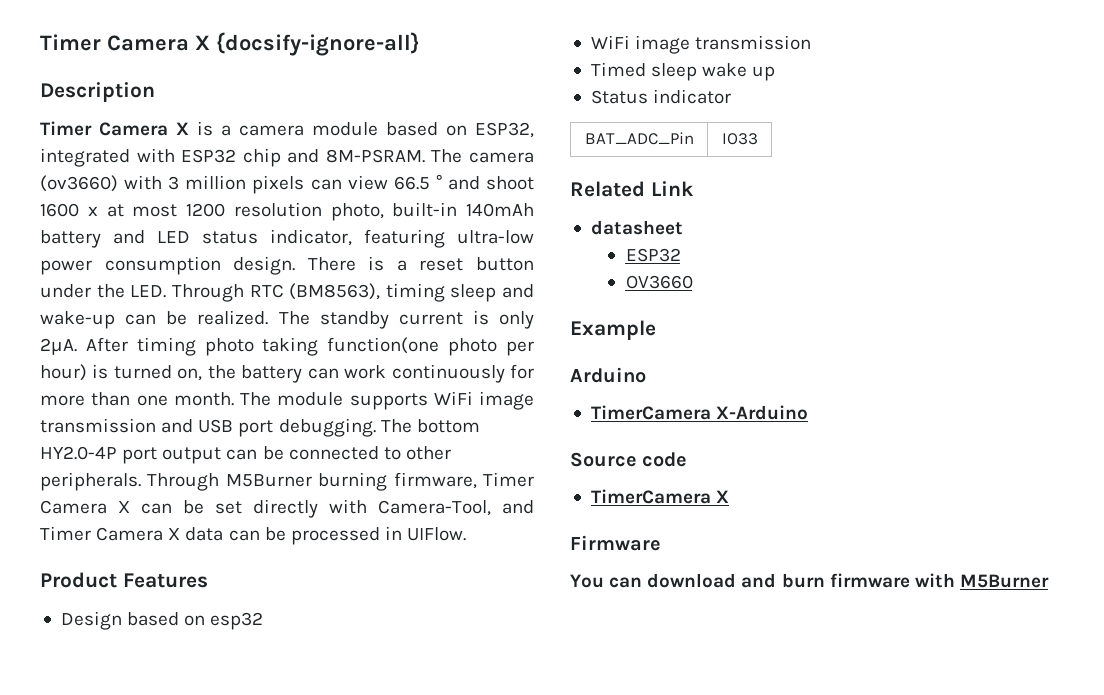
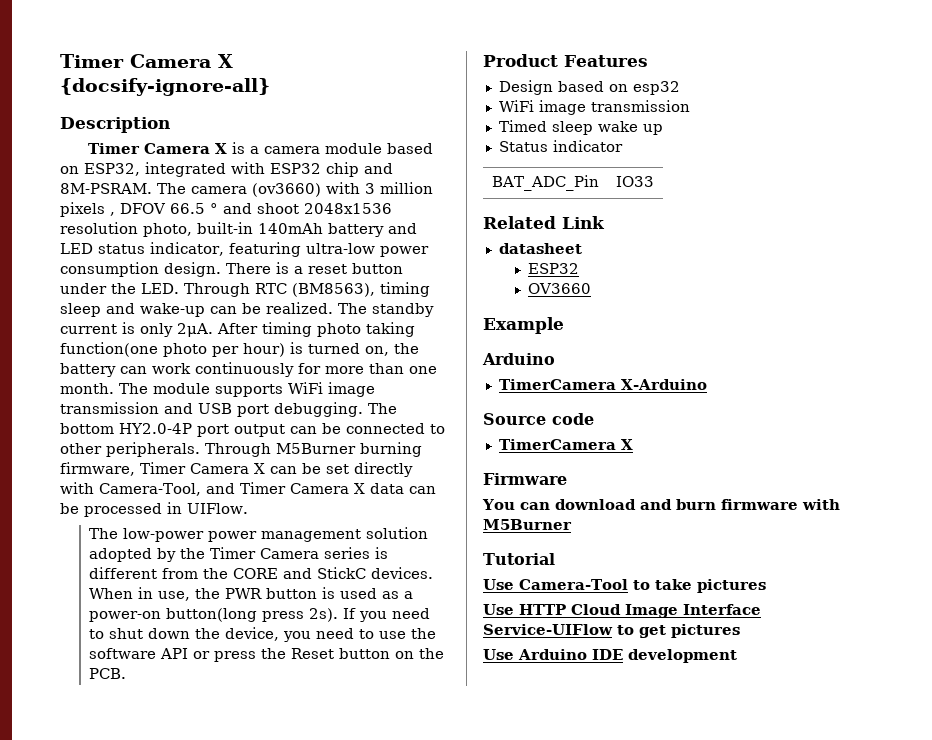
- The camera (ov3660) with 3 million pixels can view 66.5 ° and shoot 1600 x at most 1200 resolution photo, built-in 140mAh battery and LED status indicator, featuring ultra-low power consumption design.
+ The camera (ov3660) with 3 million pixels , DFOV 66.5 ° and shoot 2048x1536 resolution photo, built-in 140mAh battery and LED status indicator, featuring ultra-low power consumption design.
+ The low-power power management solution adopted by the Timer Camera series is different from the CORE and StickC devices. When in use, the PWR button is used as a power-on button(long press 2s). If you need to shut down the device, you need to use the software API or press the Reset button on the PCB.
+ Tutorial
+ Use Camera-Tool to take pictures
+ Use HTTP Cloud Image Interface Service-UIFlow to get pictures
+ Use Arduino IDE development

